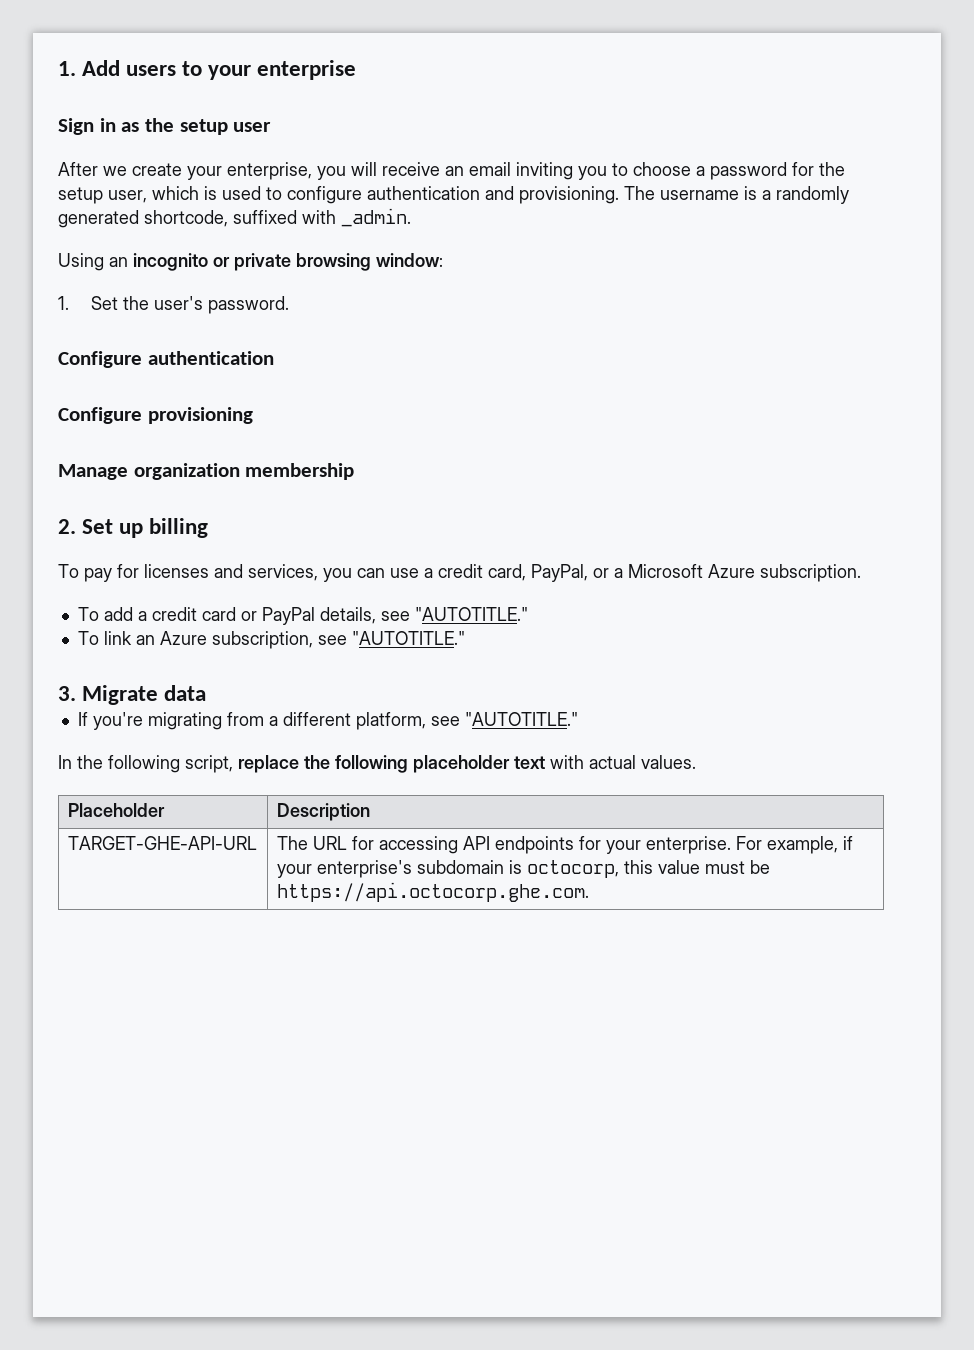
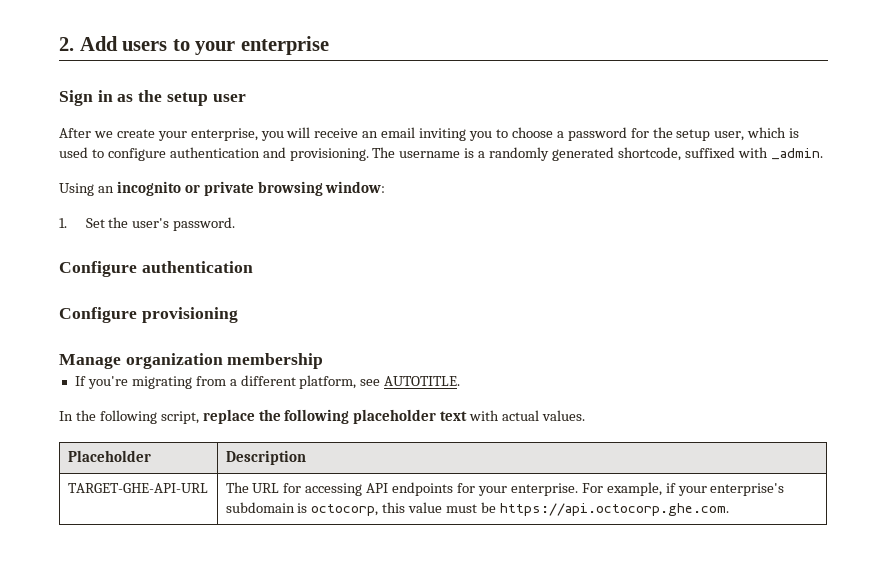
- 1. Add users to your enterprise
+ 2. Add users to your enterprise
- 2. Set up billing
- To pay for licenses and services, you can use a credit card, PayPal, or a Microsoft Azure subscription.
- To add a credit card or PayPal details, see "AUTOTITLE."
- To link an Azure subscription, see "AUTOTITLE."
- 3. Migrate data
- If you're migrating from a different platform, see "AUTOTITLE."
+ If you're migrating from a different platform, see AUTOTITLE.

